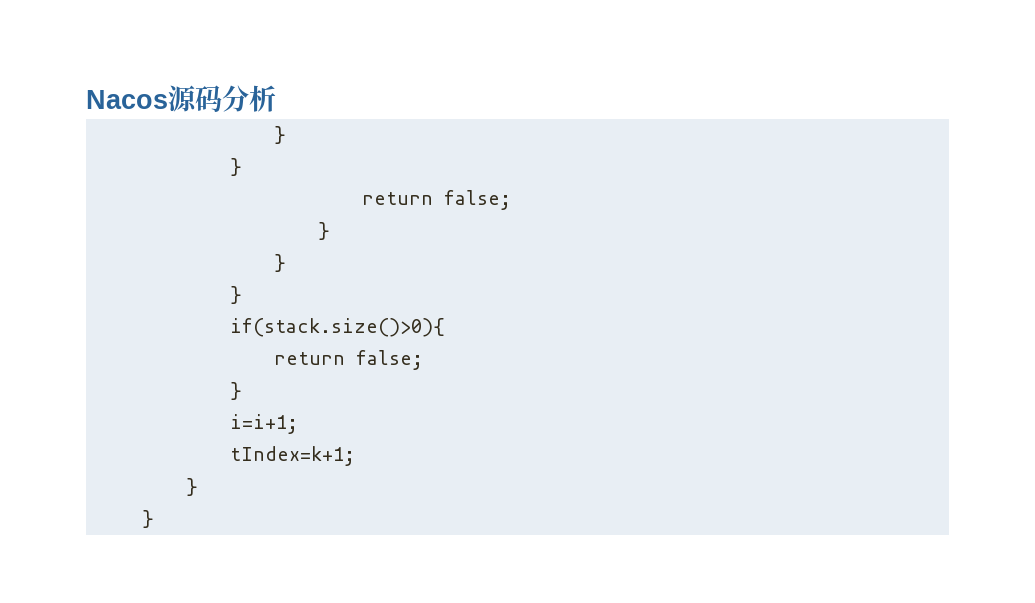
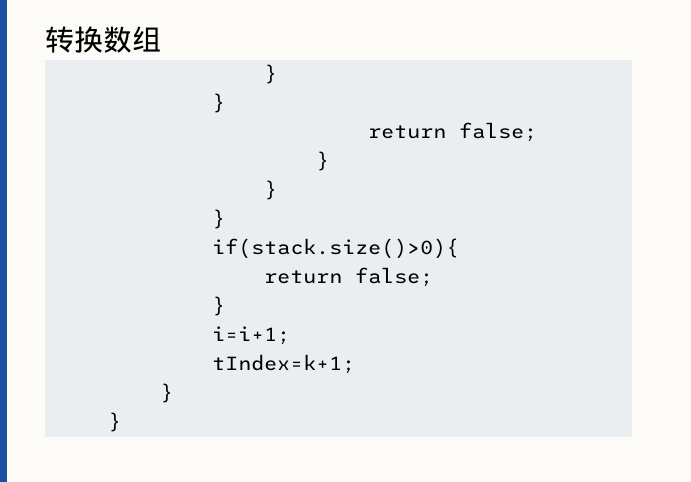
- Nacos源码分析
+ 转换数组

